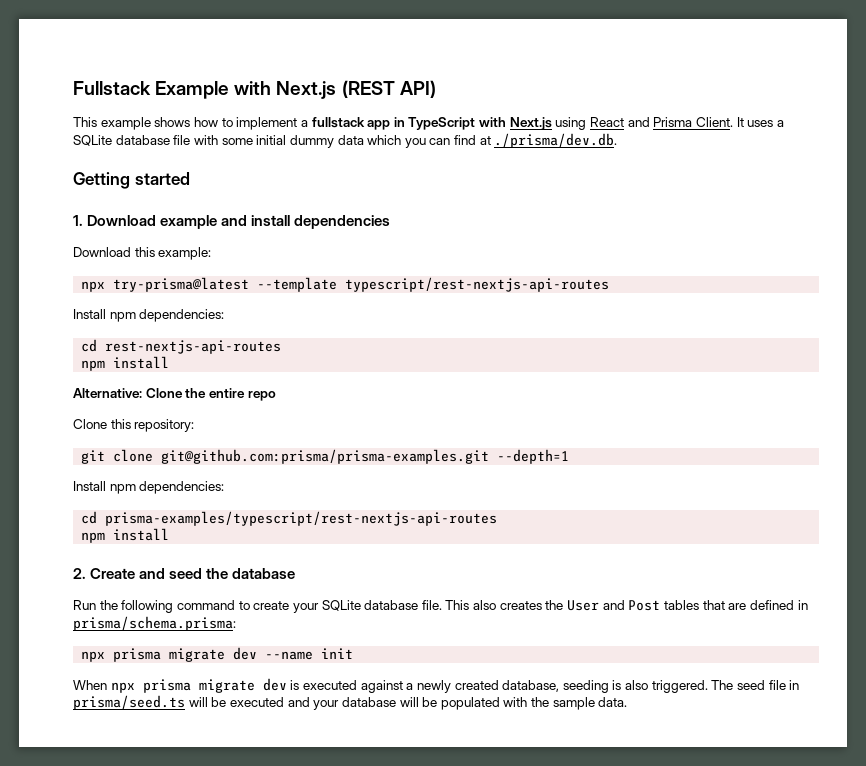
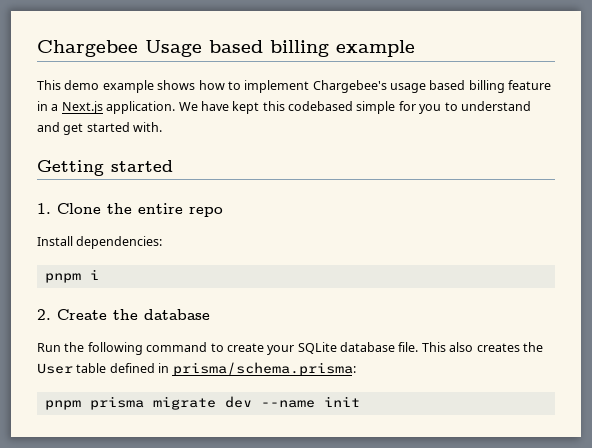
- Fullstack Example with Next.js (REST API)
- This example shows how to implement a fullstack app in TypeScript with Next.js using React and Prisma Client. It uses a SQLite database file with some initial dummy data which you can find at ./prisma/dev.db.
+ Chargebee Usage based billing example
+ This demo example shows how to implement Chargebee's usage based billing feature in a Next.js application. We have kept this codebased simple for you to understand and get started with.
  Getting started
- 1. Download example and install dependencies
- Download this example:
- npx try-prisma@latest --template typescript/rest-nextjs-api-routes
- Install npm dependencies:
- cd rest-nextjs-api-routes
- npm install
- Alternative: Clone the entire repo
- Clone this repository:
- git clone git@github.com:prisma/prisma-examples.git --depth=1
- Install npm dependencies:
- cd prisma-examples/typescript/rest-nextjs-api-routes
- npm install
+ 1. Clone the entire repo
+ Install dependencies:
+ pnpm i
- 2. Create and seed the database
+ 2. Create the database
- This also creates the User and Post tables that are defined in prisma/schema.prisma:
+ This also creates the User table defined in prisma/schema.prisma:
- npx prisma migrate dev --name init
+ pnpm prisma migrate dev --name init
- When npx prisma migrate dev is executed against a newly created database, seeding is also triggered. The seed file in prisma/seed.ts will be executed and your database will be populated with the sample data.

